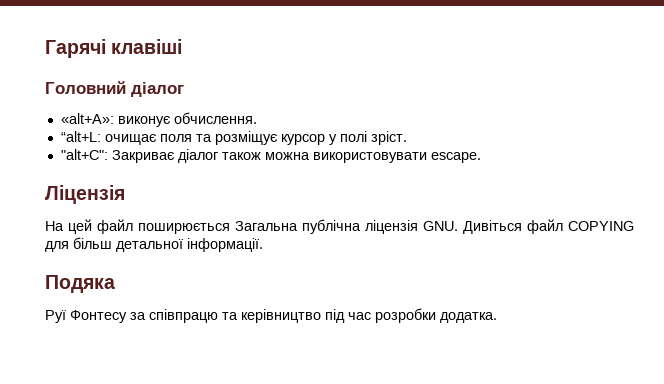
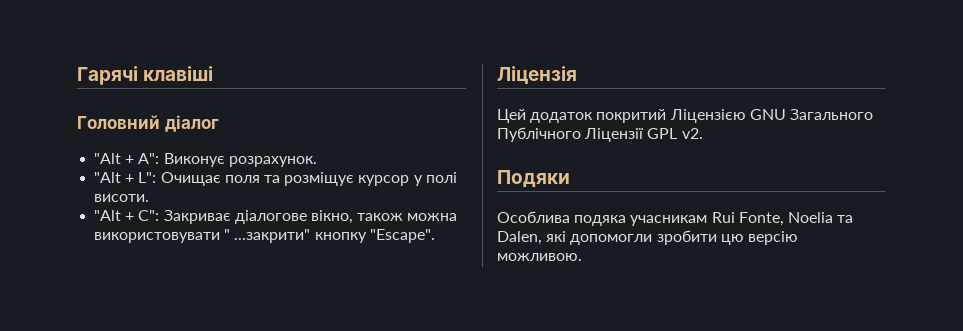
- «alt+A»: виконує обчислення.
- “alt+L: очищає поля та розміщує курсор у полі зріст.
- "alt+C": Закриває діалог також можна використовувати escape.
+ "Alt + A": Виконує розрахунок.
+ "Alt + L": Очищає поля та розміщує курсор у полі висоти.
+ "Alt + C": Закриває діалогове вікно, також можна використовувати " ...закрити" кнопку "Escape".
  Ліцензія
- На цей файл поширюється Загальна публічна ліцензія GNU. Дивіться файл COPYING для більш детальної інформації.
- Подяка
- Руї Фонтесу за співпрацю та керівництво під час розробки додатка.
+ Цей додаток покритий Ліцензією GNU Загального Публічного Ліцензії GPL v2.
+ Подяки
+ Особлива подяка учасникам Rui Fonte, Noelia та Dalen, які допомогли зробити цю версію можливою.

